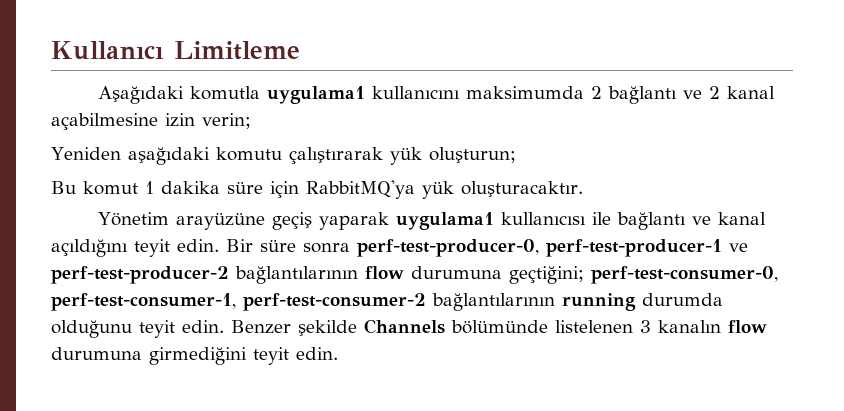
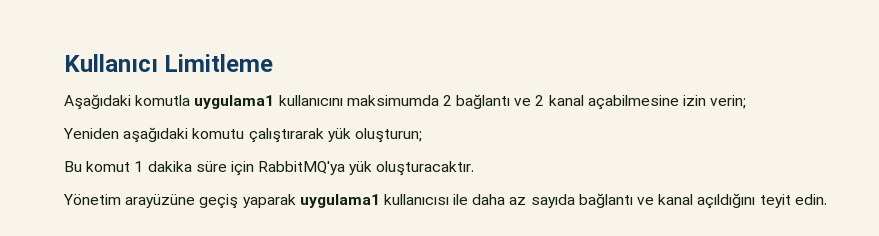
- Yönetim arayüzüne geçiş yaparak uygulama1 kullanıcısı ile bağlantı ve kanal açıldığını teyit edin. Bir süre sonra perf-test-producer-0, perf-test-producer-1 ve perf-test-producer-2 bağlantılarının flow durumuna geçtiğini; perf-test-consumer-0, perf-test-consumer-1, perf-test-consumer-2 bağlantılarının running durumda olduğunu teyit edin. Benzer şekilde Channels bölümünde listelenen 3 kanalın flow durumuna girmediğini teyit edin.
+ Yönetim arayüzüne geçiş yaparak uygulama1 kullanıcısı ile daha az sayıda bağlantı ve kanal açıldığını teyit edin.

